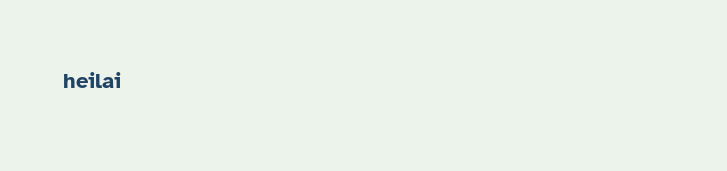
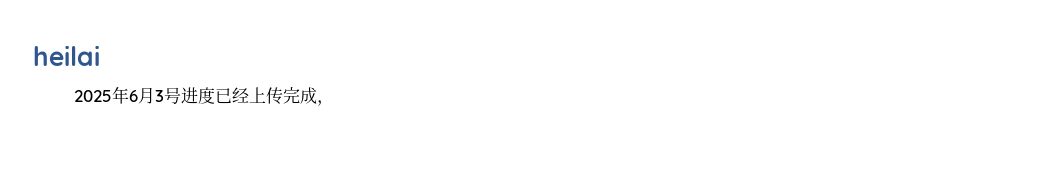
+ 2025年6月3号进度已经上传完成，

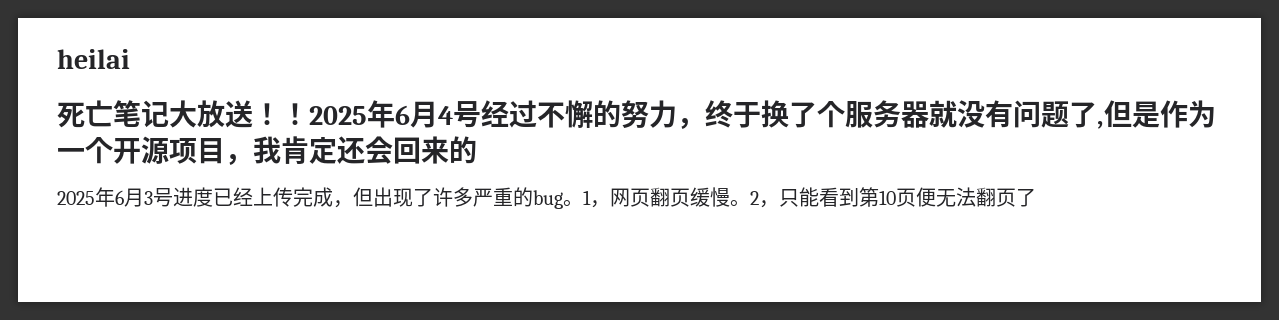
+ 死亡笔记大放送！！2025年6月4号经过不懈的努力，终于换了个服务器就没有问题了,但是作为一个开源项目，我肯定还会回来的
- 2025年6月3号进度已经上传完成，
+ 2025年6月3号进度已经上传完成，但出现了许多严重的bug。1，网页翻页缓慢。2，只能看到第10页便无法翻页了

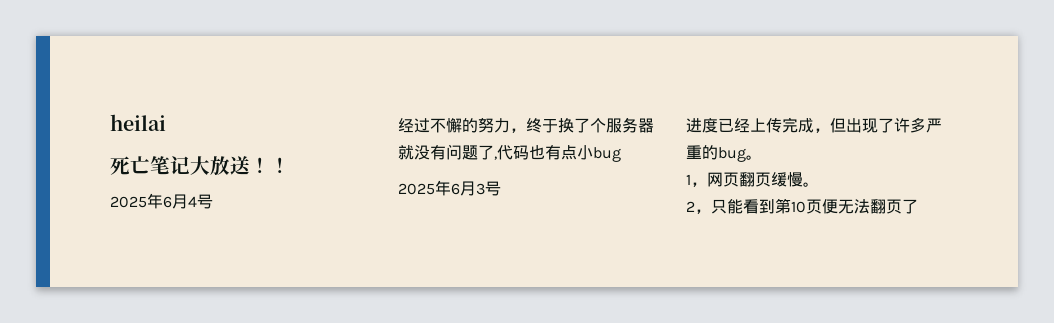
- 死亡笔记大放送！！2025年6月4号经过不懈的努力，终于换了个服务器就没有问题了,但是作为一个开源项目，我肯定还会回来的
+ 死亡笔记大放送！！
+ 2025年6月4号
+ 经过不懈的努力，终于换了个服务器就没有问题了,代码也有点小bug
- 2025年6月3号进度已经上传完成，但出现了许多严重的bug。1，网页翻页缓慢。2，只能看到第10页便无法翻页了
+ 2025年6月3号
+ 进度已经上传完成，但出现了许多严重的bug。
+ 1，网页翻页缓慢。
+ 2，只能看到第10页便无法翻页了

